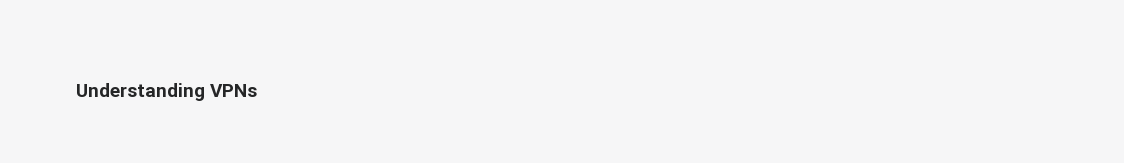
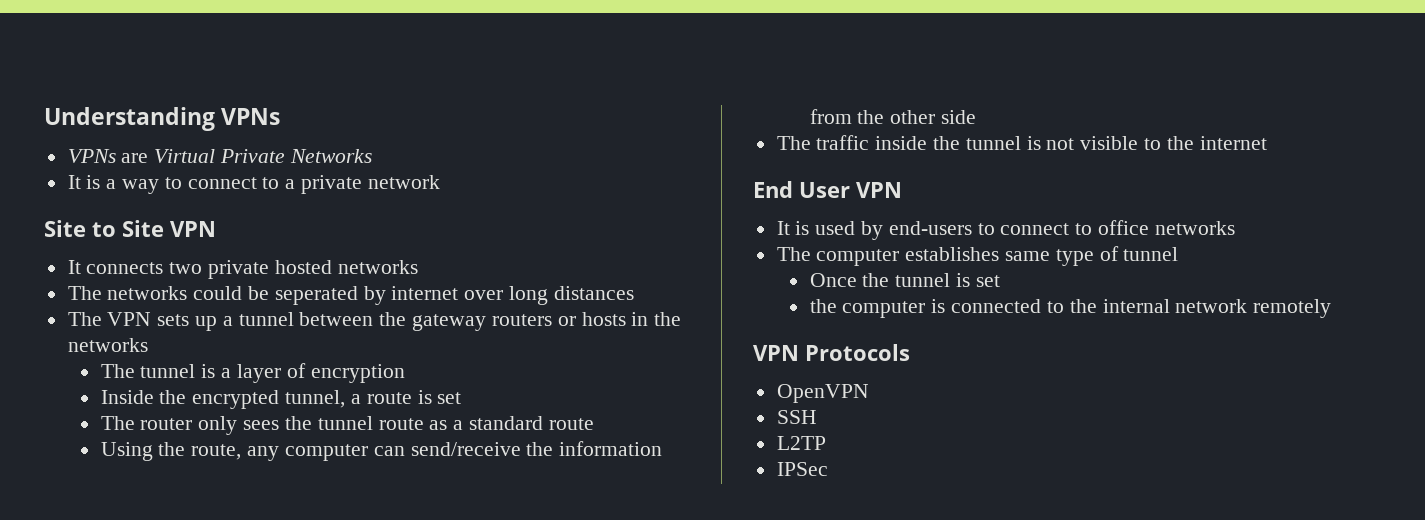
+ VPNs are Virtual Private Networks
+ It is a way to connect to a private network
+ Site to Site VPN
+ It connects two private hosted networks
+ The networks could be seperated by internet over long distances
+ The VPN sets up a tunnel between the gateway routers or hosts in the networks
+ The tunnel is a layer of encryption
+ Inside the encrypted tunnel, a route is set
+ The router only sees the tunnel route as a standard route
+ Using the route, any computer can send/receive the information from the other side
+ The traffic inside the tunnel is not visible to the internet
+ End User VPN
+ It is used by end-users to connect to office networks
+ The computer establishes same type of tunnel
+ Once the tunnel is set
+ the computer is connected to the internal network remotely
+ VPN Protocols
+ OpenVPN
+ SSH
+ L2TP
+ IPSec

